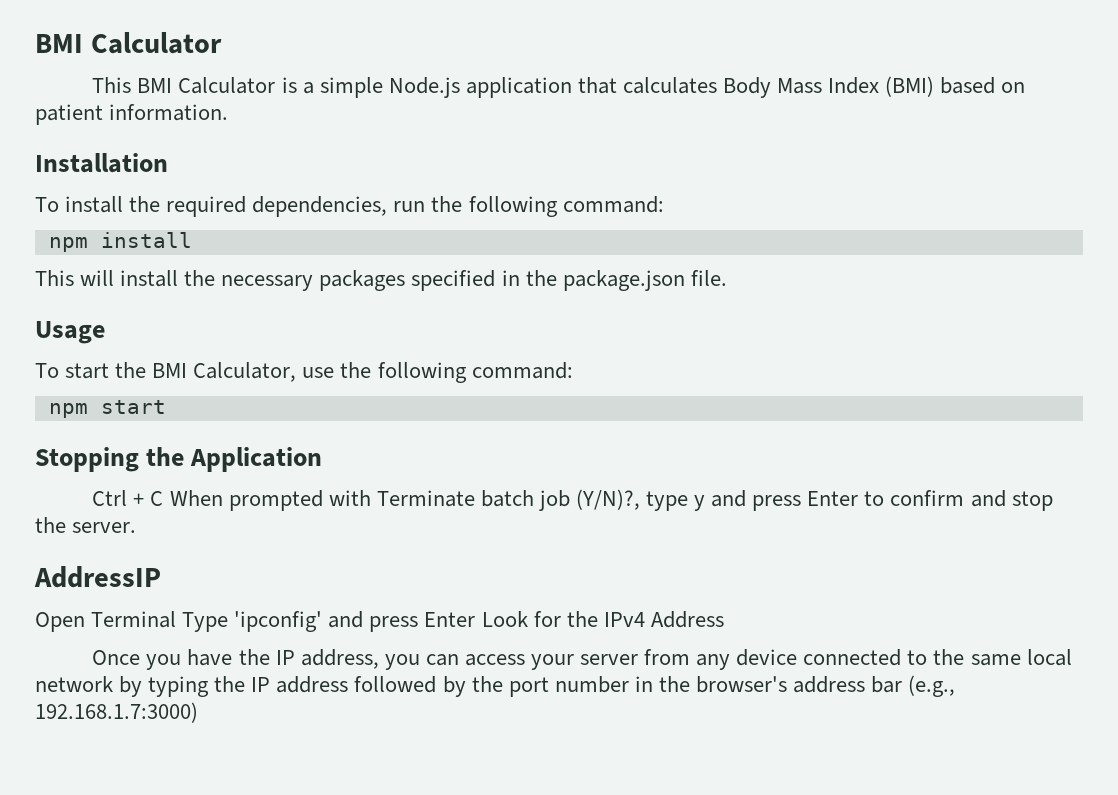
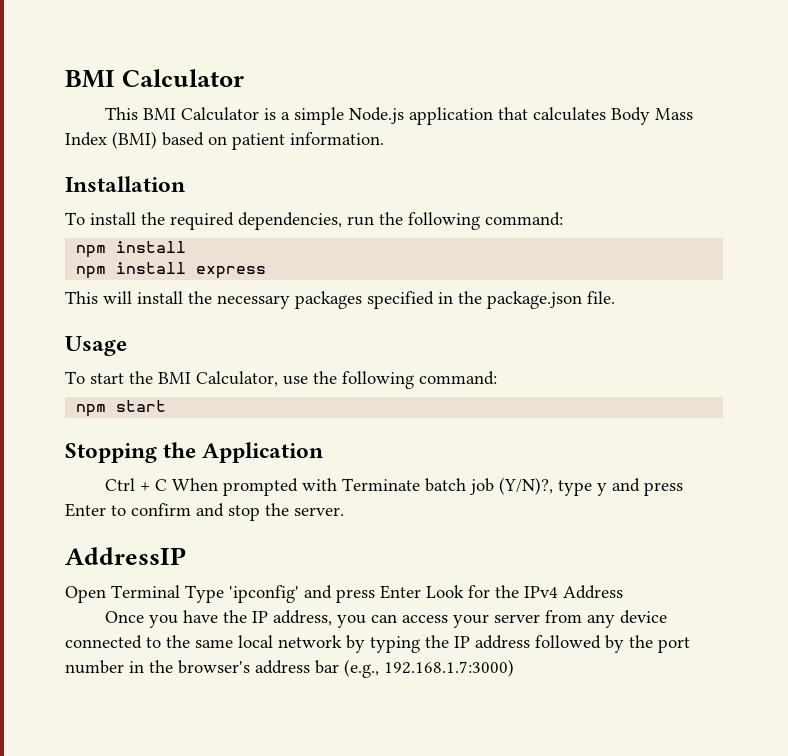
+ npm install express

